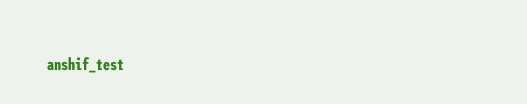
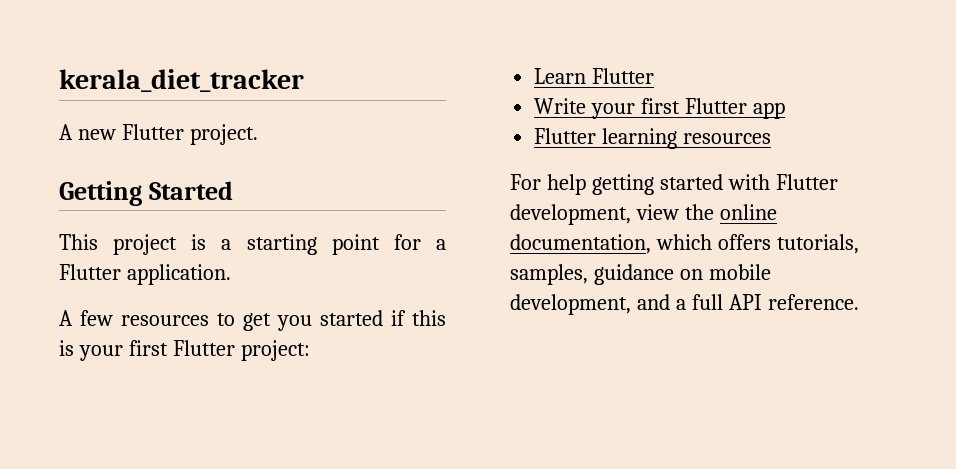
- anshif_test
+ kerala_diet_tracker
+ A new Flutter project.
+ Getting Started
+ This project is a starting point for a Flutter application.
+ A few resources to get you started if this is your first Flutter project:
+ Learn Flutter
+ Write your first Flutter app
+ Flutter learning resources
+ For help getting started with Flutter development, view the online documentation, which offers tutorials, samples, guidance on mobile development, and a full API reference.

